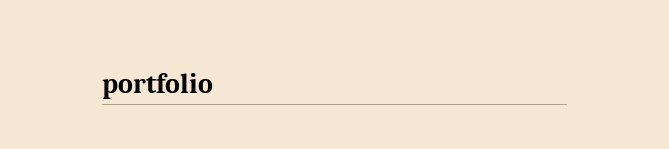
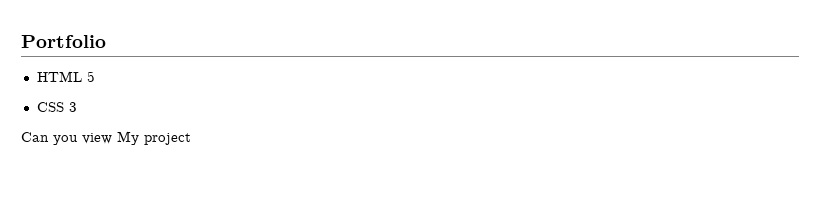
- portfolio
+ Portfolio
+ HTML 5
+ CSS 3
+ Can you view My project

